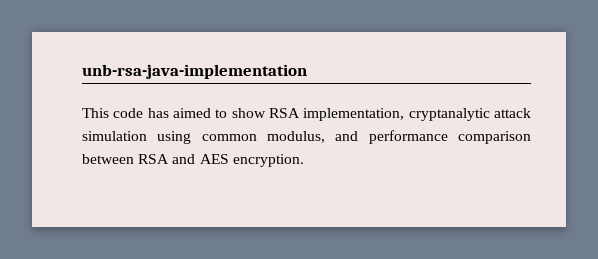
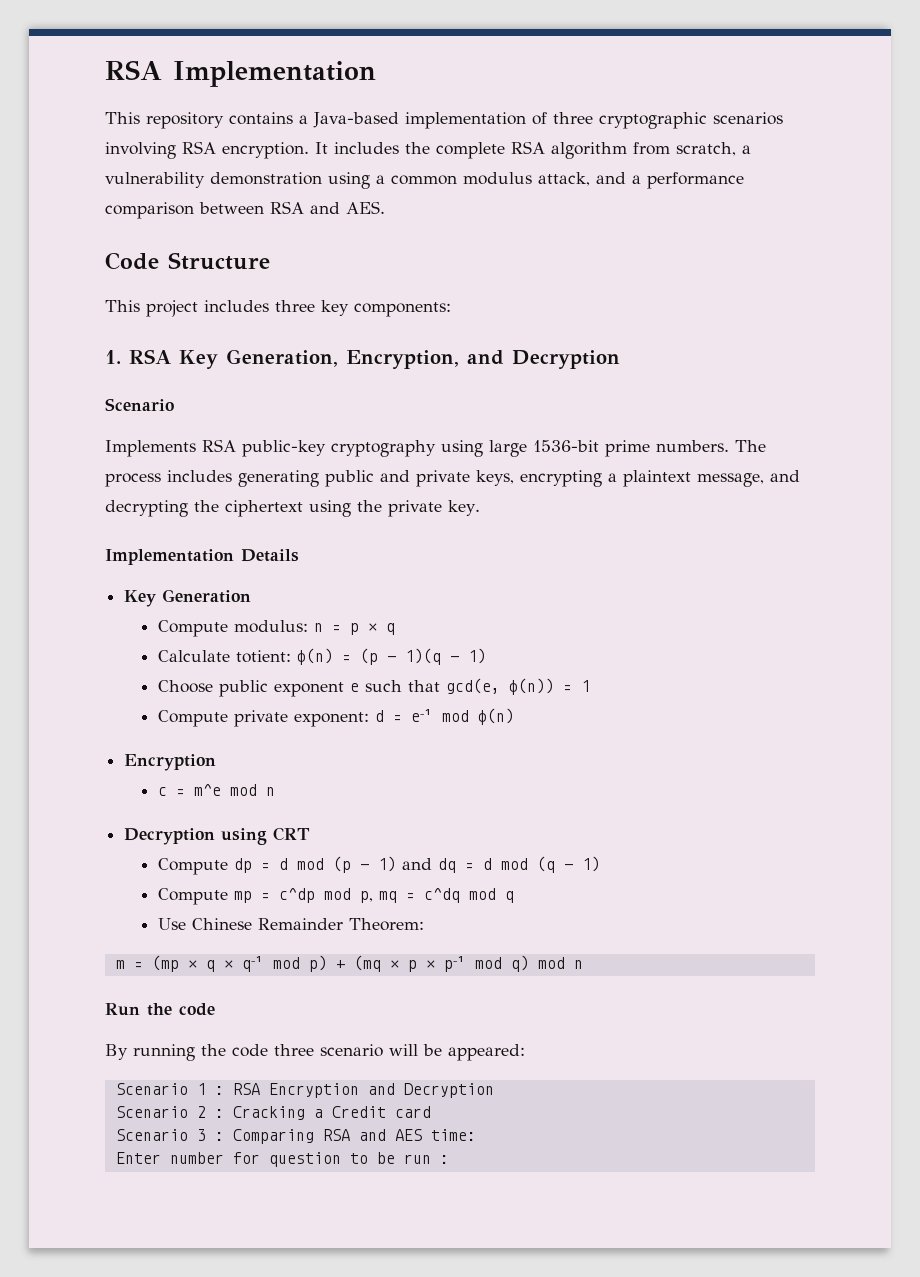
- unb-rsa-java-implementation
- This code has aimed to show RSA implementation, cryptanalytic attack simulation using common modulus, and performance comparison between RSA and AES encryption.
+ RSA Implementation
+ This repository contains a Java-based implementation of three cryptographic scenarios involving RSA encryption. It includes the complete RSA algorithm from scratch, a vulnerability demonstration using a common modulus attack, and a performance comparison between RSA and AES.
+ Code Structure
+ This project includes three key components:
+ 1. RSA Key Generation, Encryption, and Decryption
+ Scenario
+ Implements RSA public-key cryptography using large 1536-bit prime numbers. The process includes generating public and private keys, encrypting a plaintext message, and decrypting the ciphertext using the private key.
+ Implementation Details
+ Key Generation
+ Compute modulus: n = p × q
+ Calculate totient: φ(n) = (p - 1)(q - 1)
+ Choose public exponent e such that gcd(e, φ(n)) = 1
+ Compute private exponent: d = e⁻¹ mod φ(n)
+ Encryption
+ c = m^e mod n
+ Decryption using CRT
+ Compute dp = d mod (p - 1) and dq = d mod (q - 1)
+ Compute mp = c^dp mod p, mq = c^dq mod q
+ Use Chinese Remainder Theorem:
+ m = (mp × q × q⁻¹ mod p) + (mq × p × p⁻¹ mod q) mod n
+ Run the code
+ By running the code three scenario will be appeared:
+ Scenario 1 : RSA Encryption and Decryption
+ Scenario 2 : Cracking a Credit card
+ Scenario 3 : Comparing RSA and AES time:
+ Enter number for question to be run :

